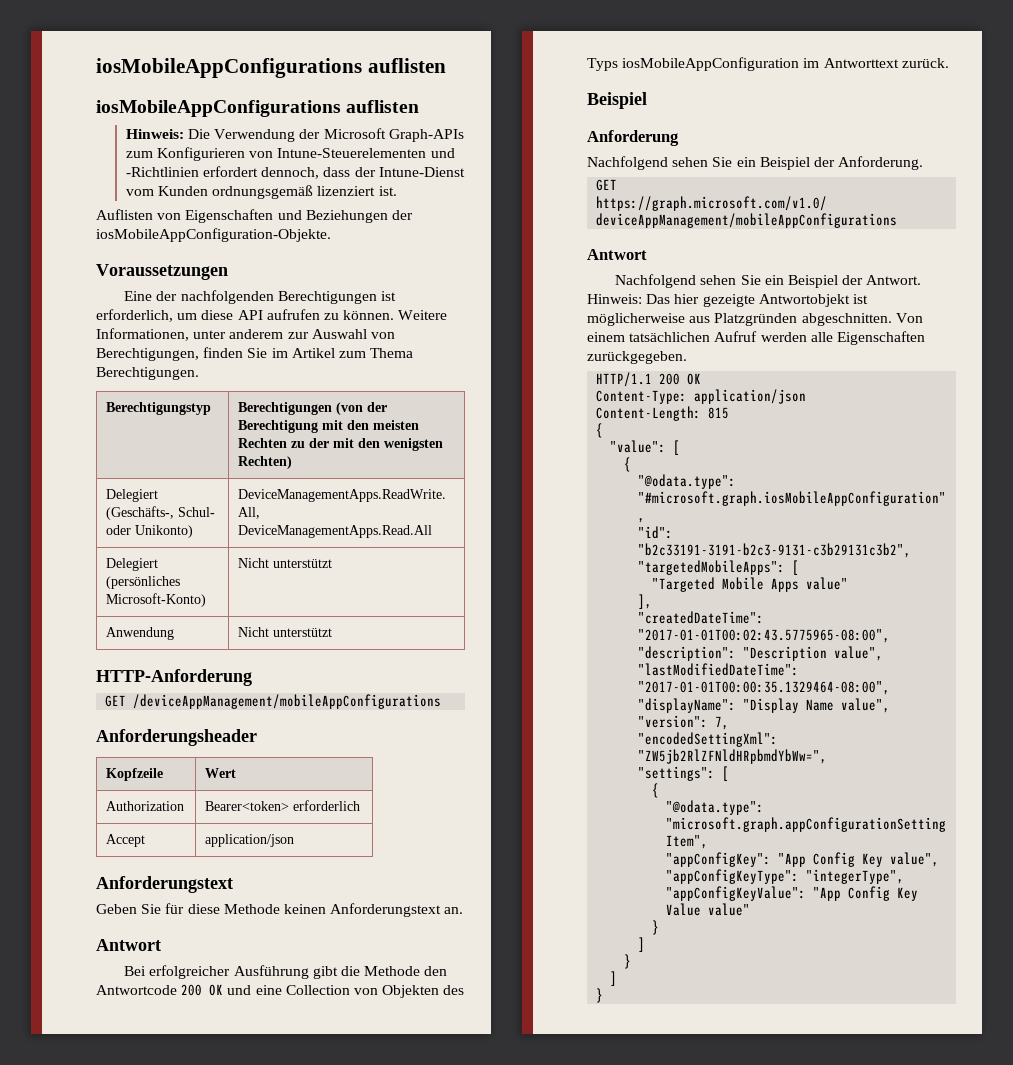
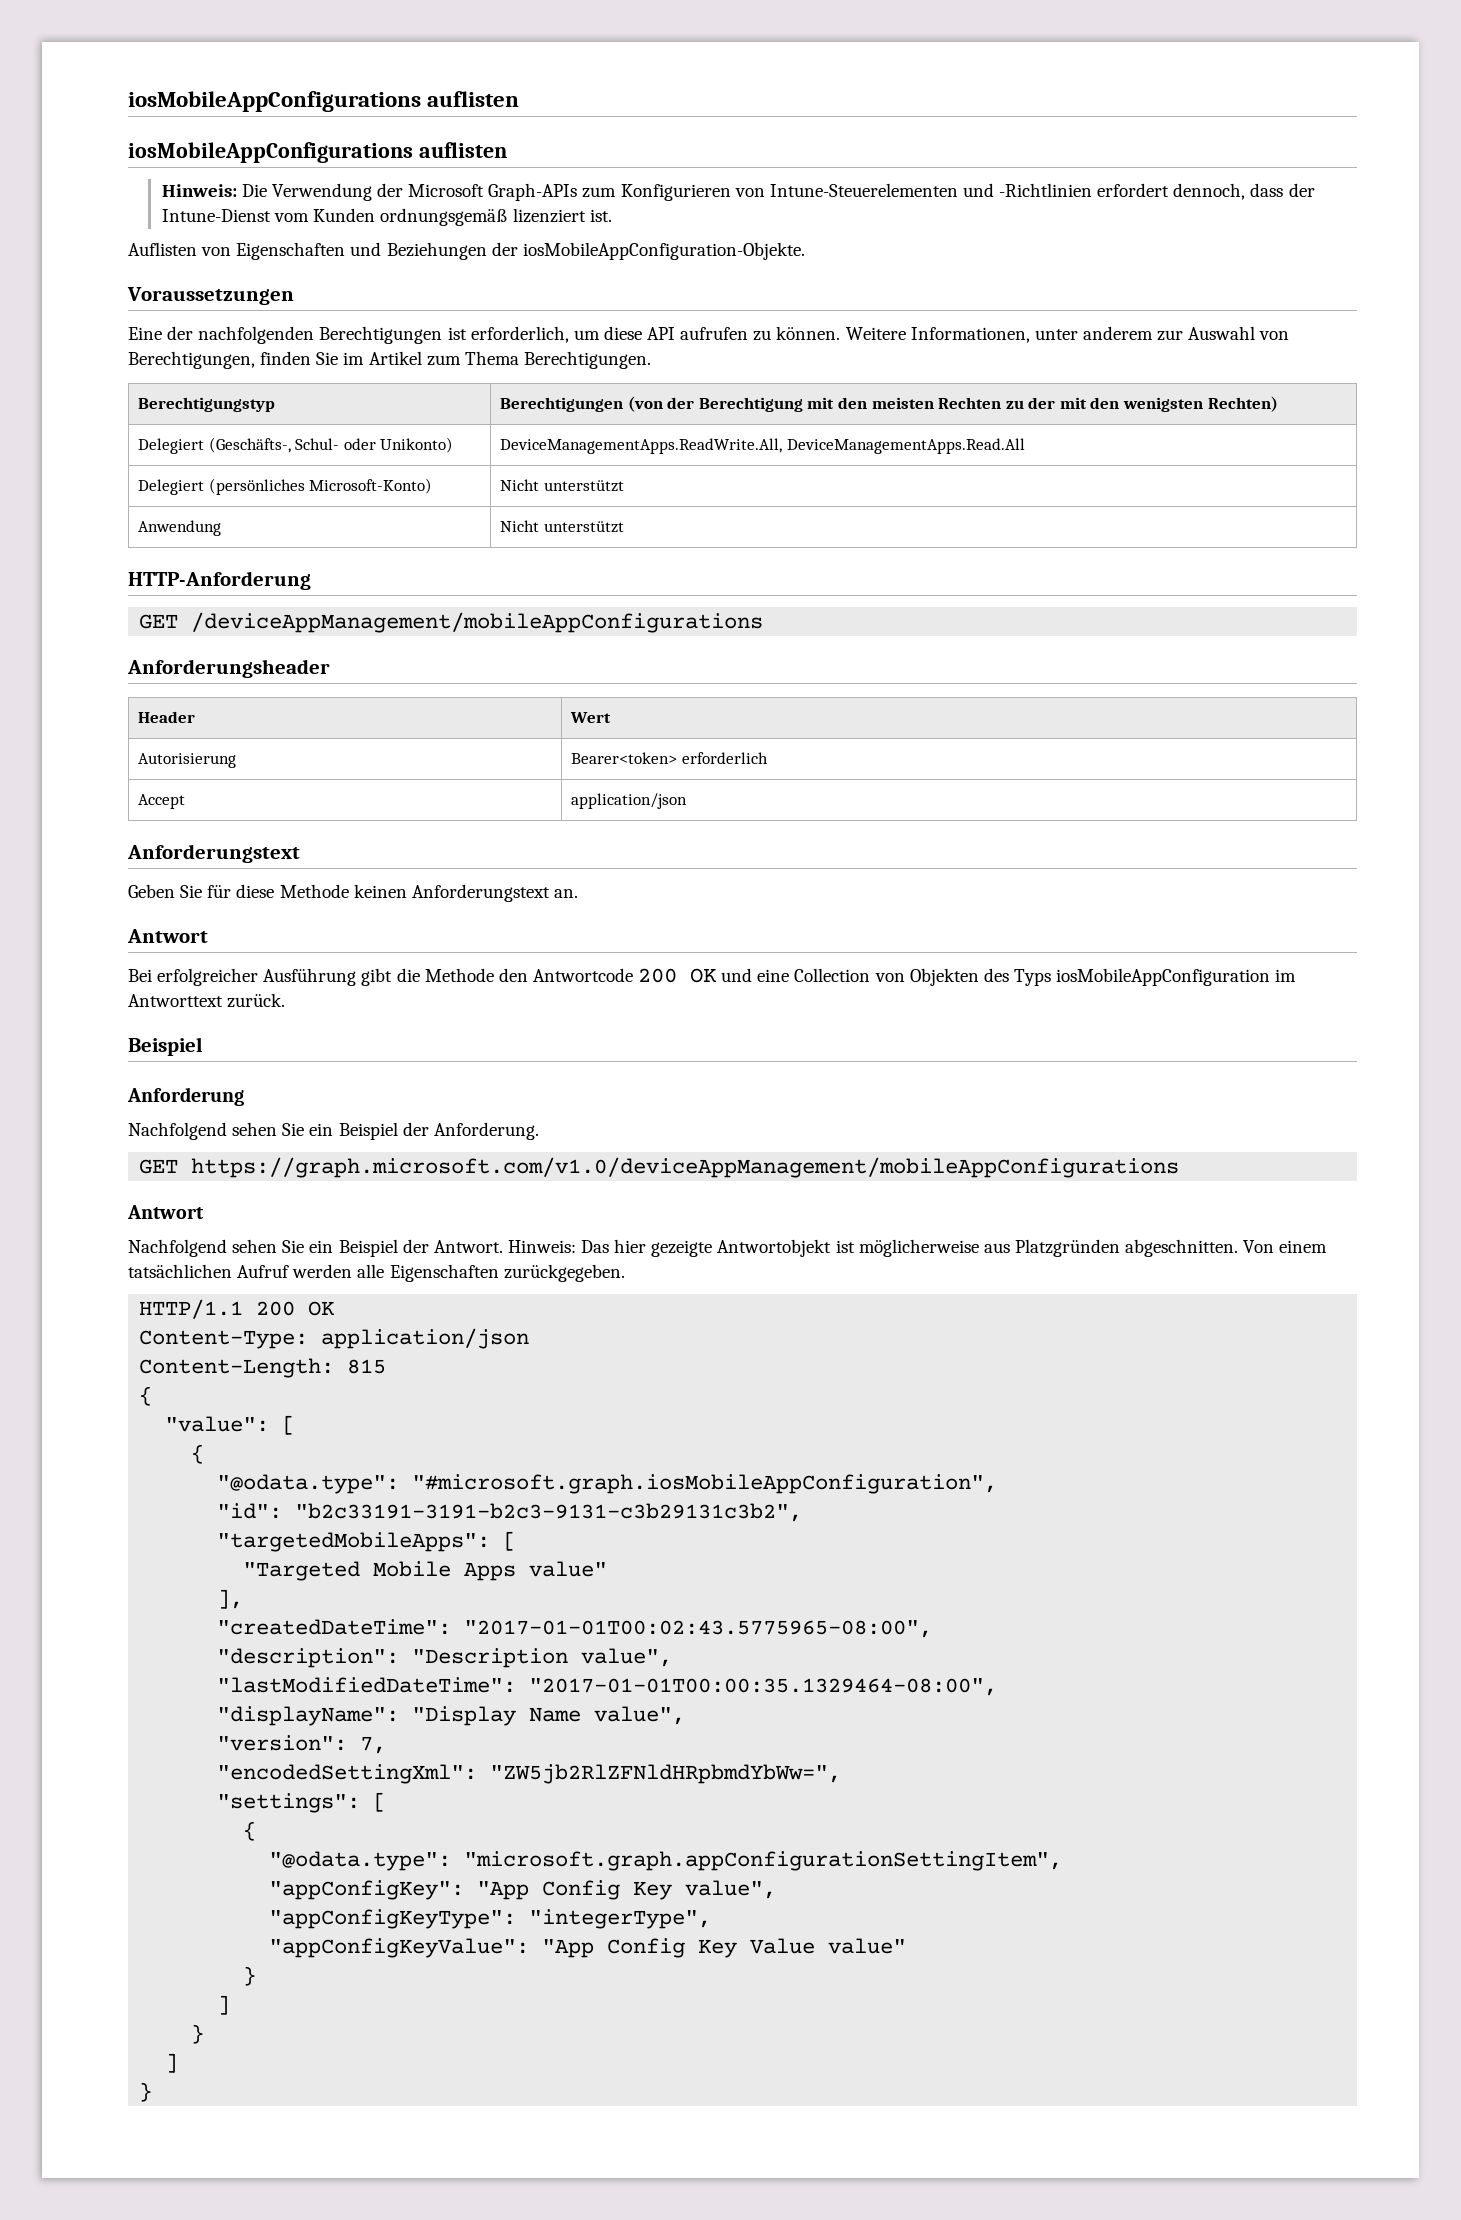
- Kopfzeile | Wert
+ Header | Wert
- Authorization | Bearer<token> erforderlich
+ Autorisierung | Bearer<token> erforderlich

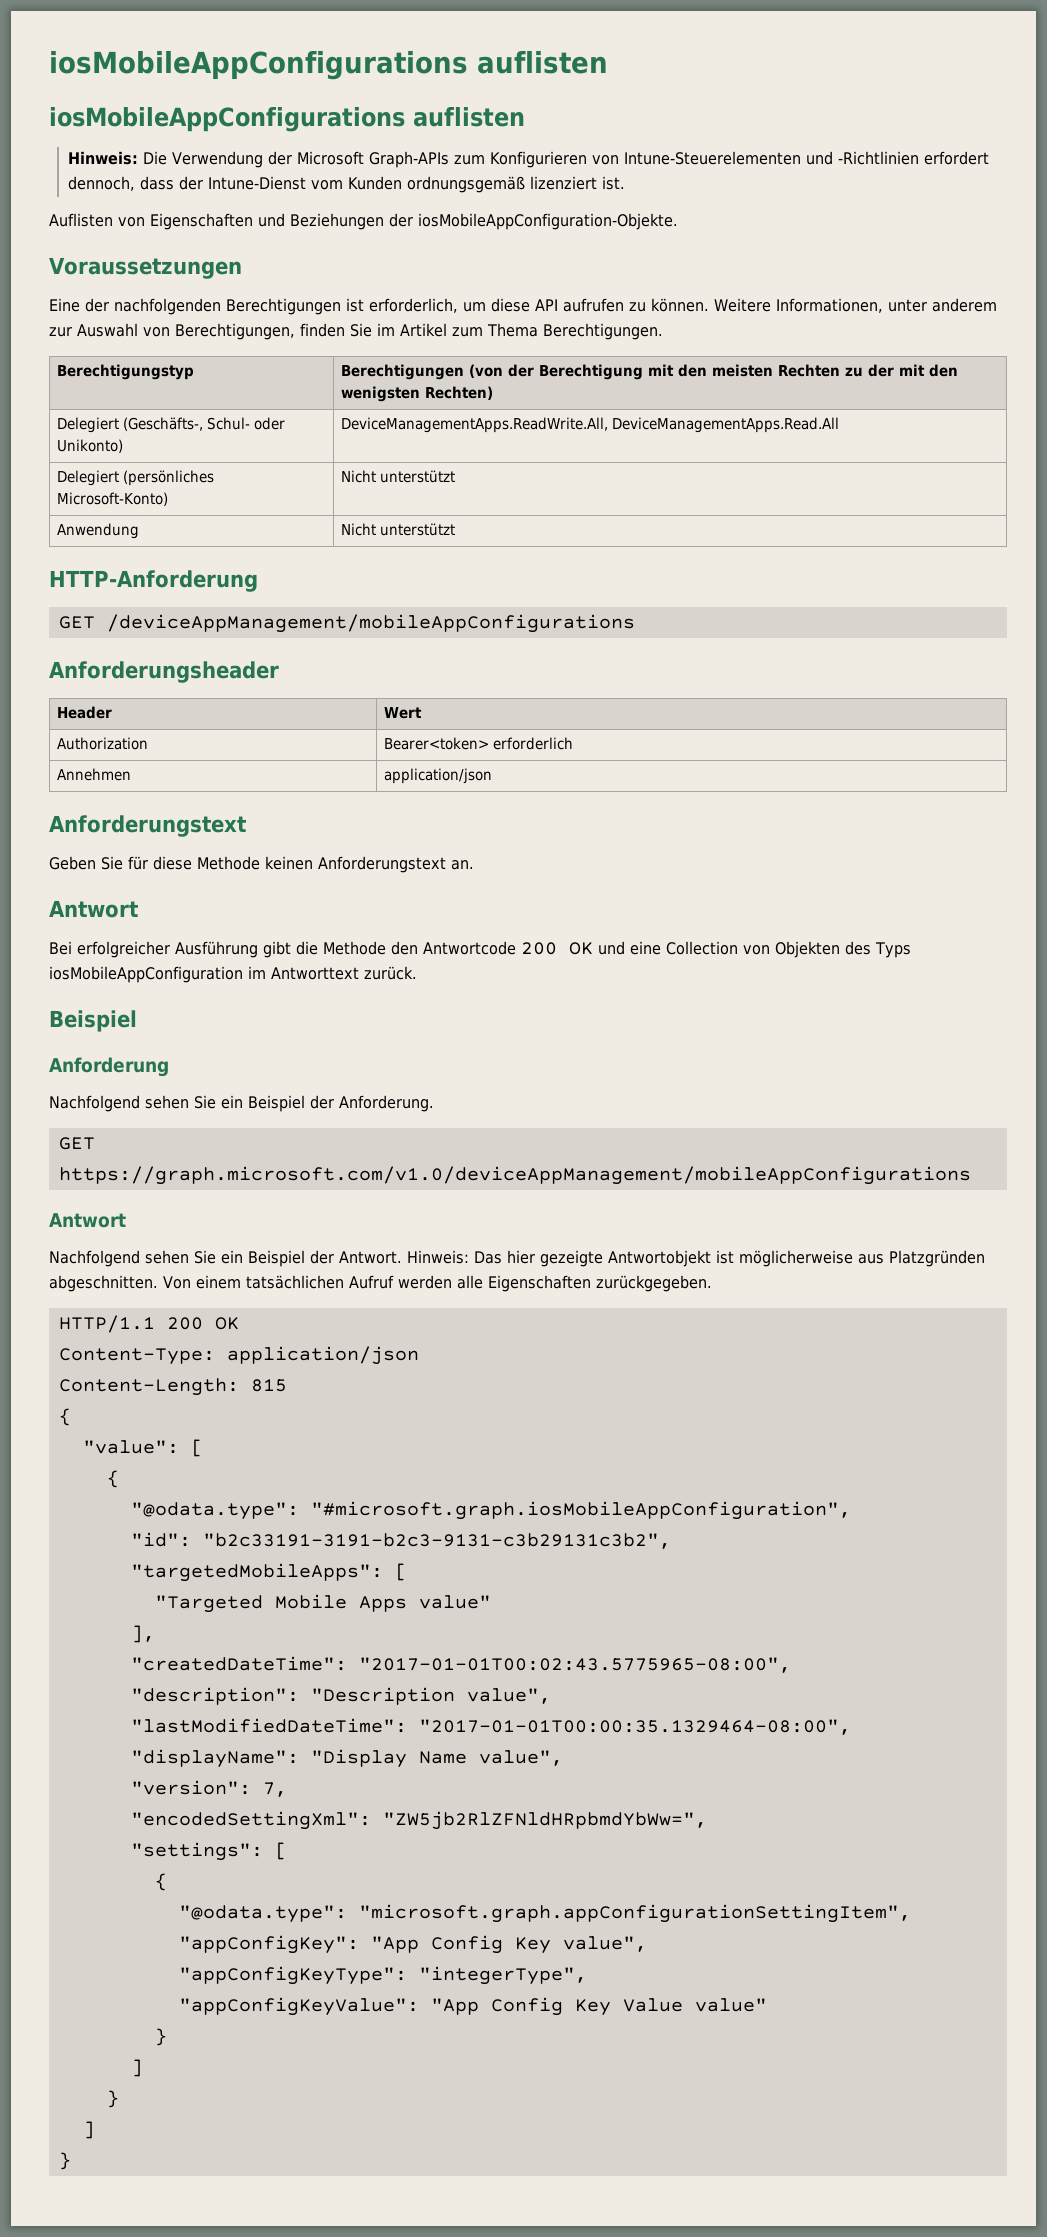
- Autorisierung | Bearer<token> erforderlich
+ Authorization | Bearer<token> erforderlich
- Accept | application/json
+ Annehmen | application/json

